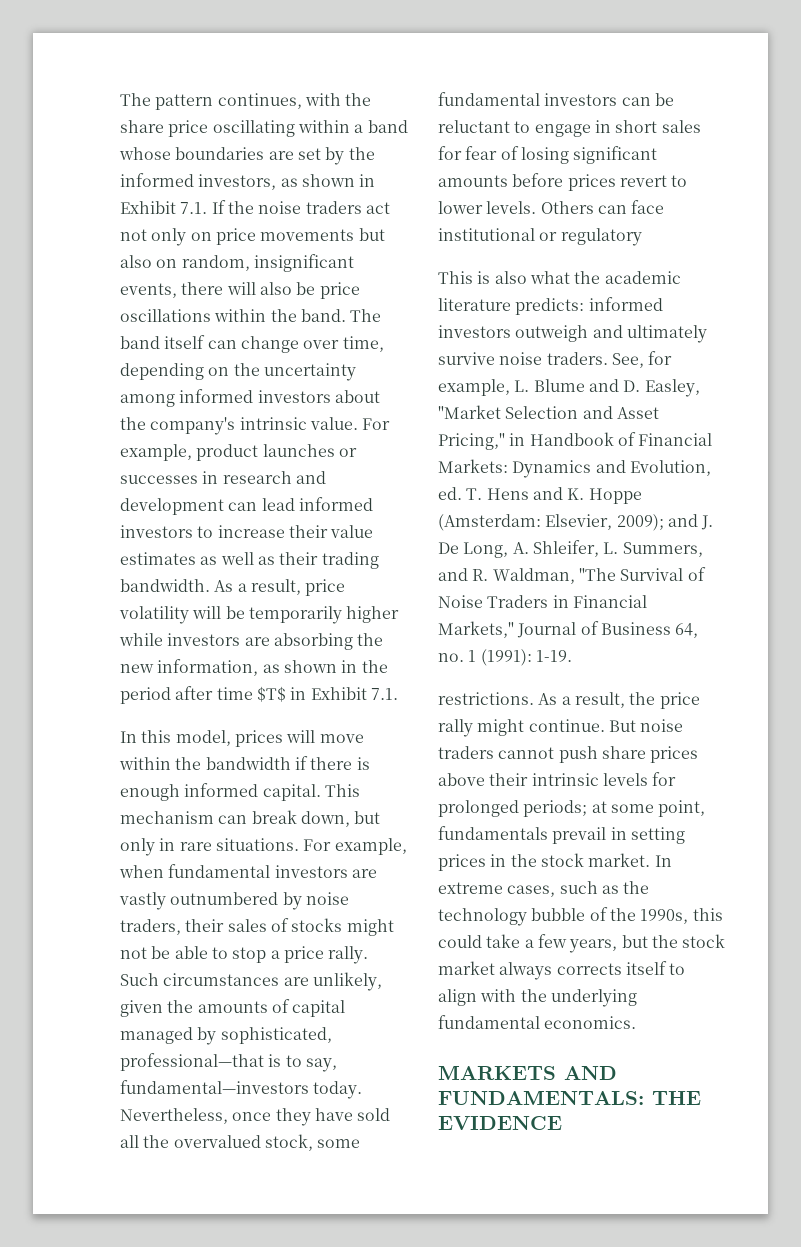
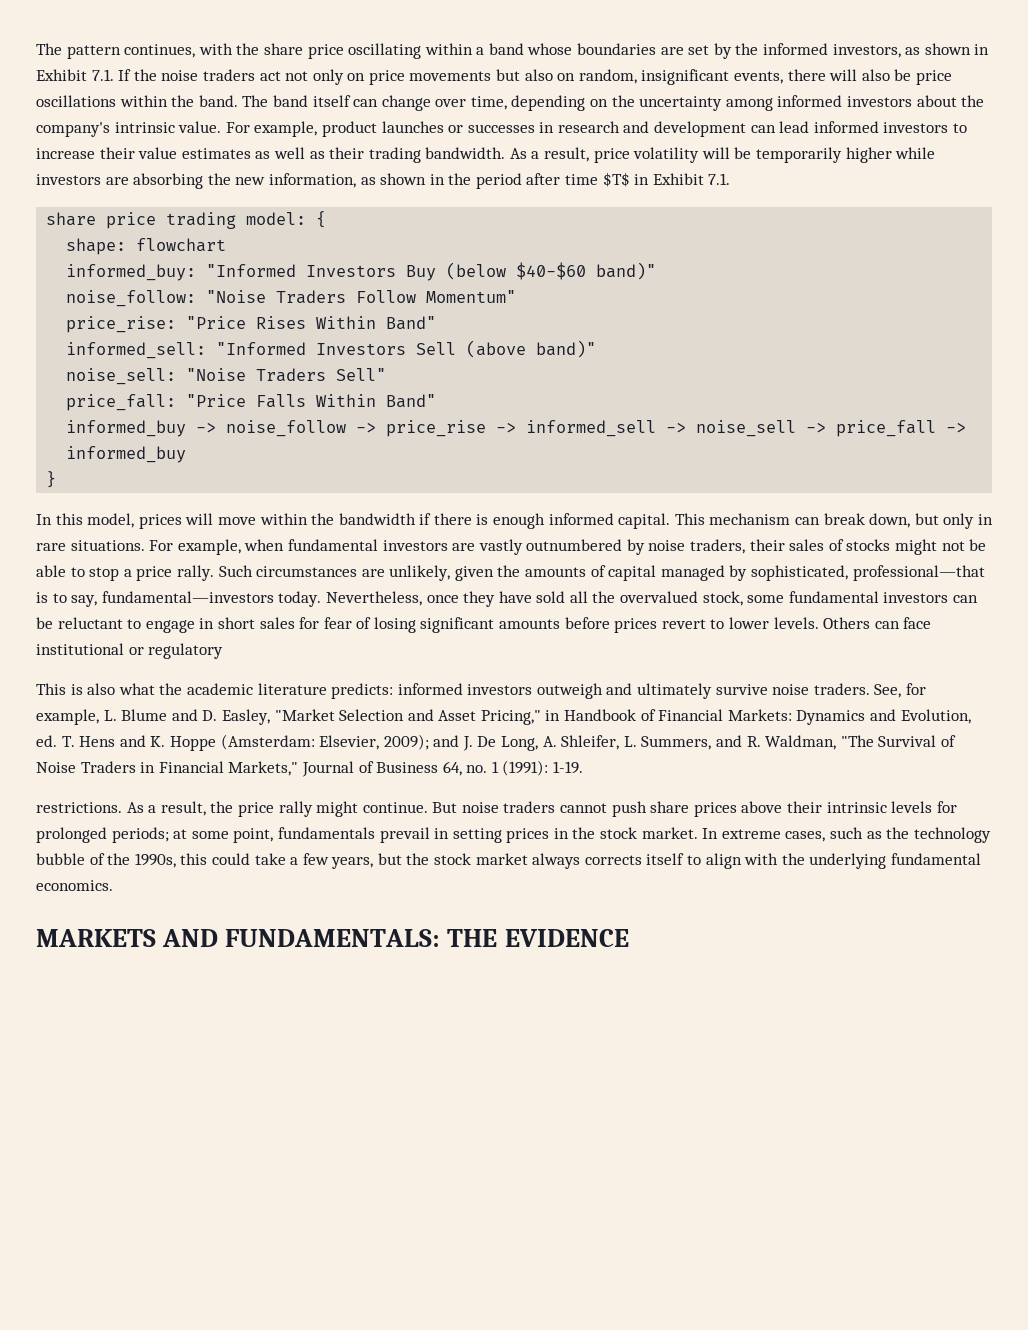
+ share price trading model: {
+ shape: flowchart
+ informed_buy: "Informed Investors Buy (below $40-$60 band)"
+ noise_follow: "Noise Traders Follow Momentum"
+ price_rise: "Price Rises Within Band"
+ informed_sell: "Informed Investors Sell (above band)"
+ noise_sell: "Noise Traders Sell"
+ price_fall: "Price Falls Within Band"
+ informed_buy -> noise_follow -> price_rise -> informed_sell -> noise_sell -> price_fall -> informed_buy
+ }

